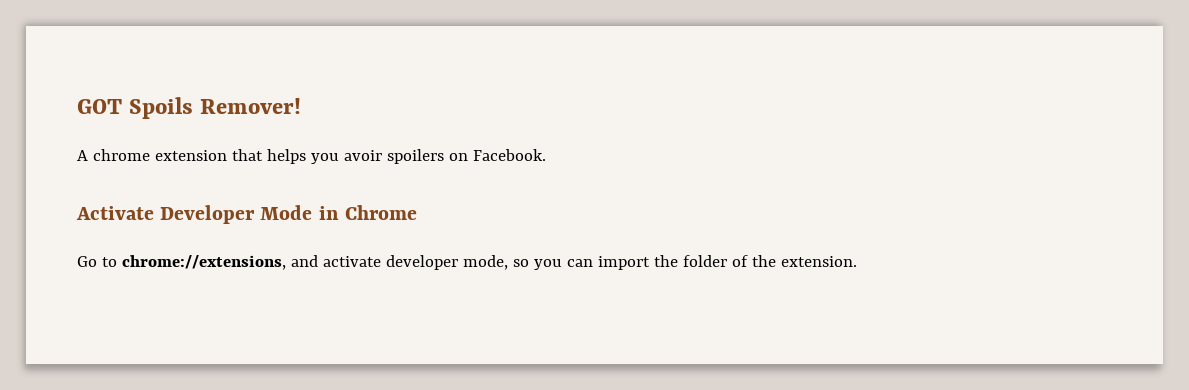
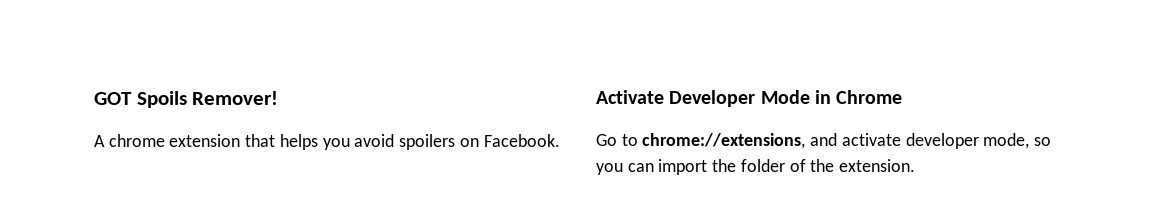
- A chrome extension that helps you avoir spoilers on Facebook.
+ A chrome extension that helps you avoid spoilers on Facebook.

